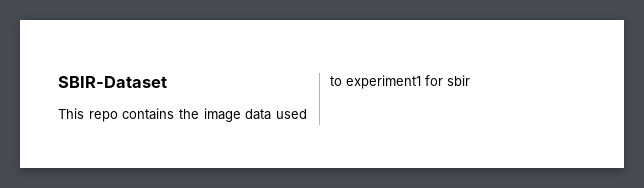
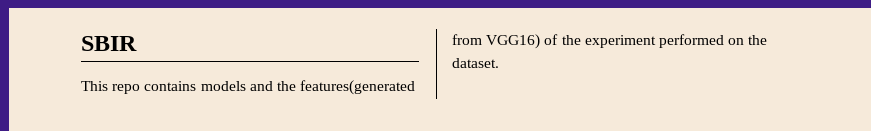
- SBIR-Dataset
+ SBIR
- This repo contains the image data used to experiment1 for sbir
+ This repo contains models and the features(generated from VGG16) of the experiment performed on the dataset.

